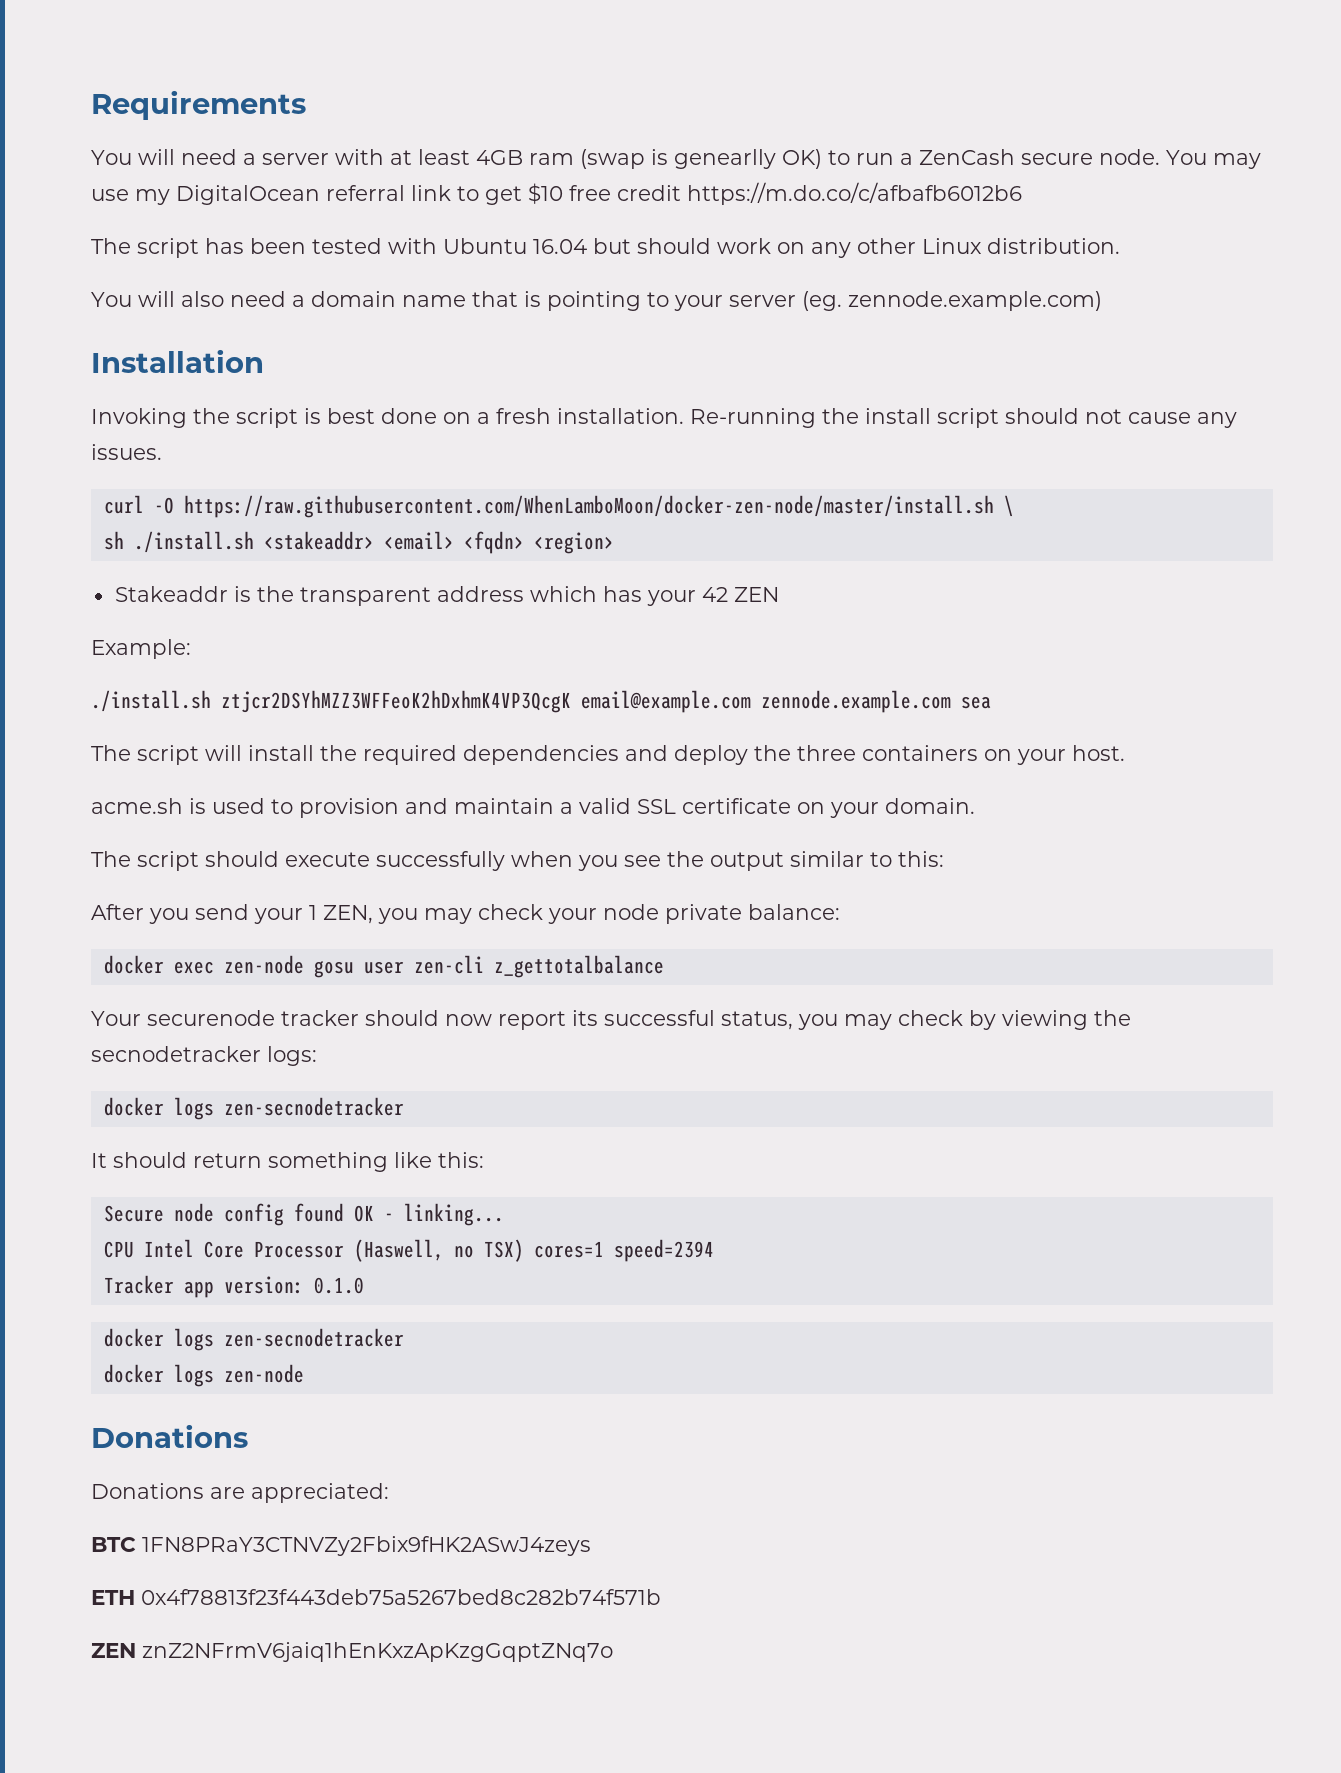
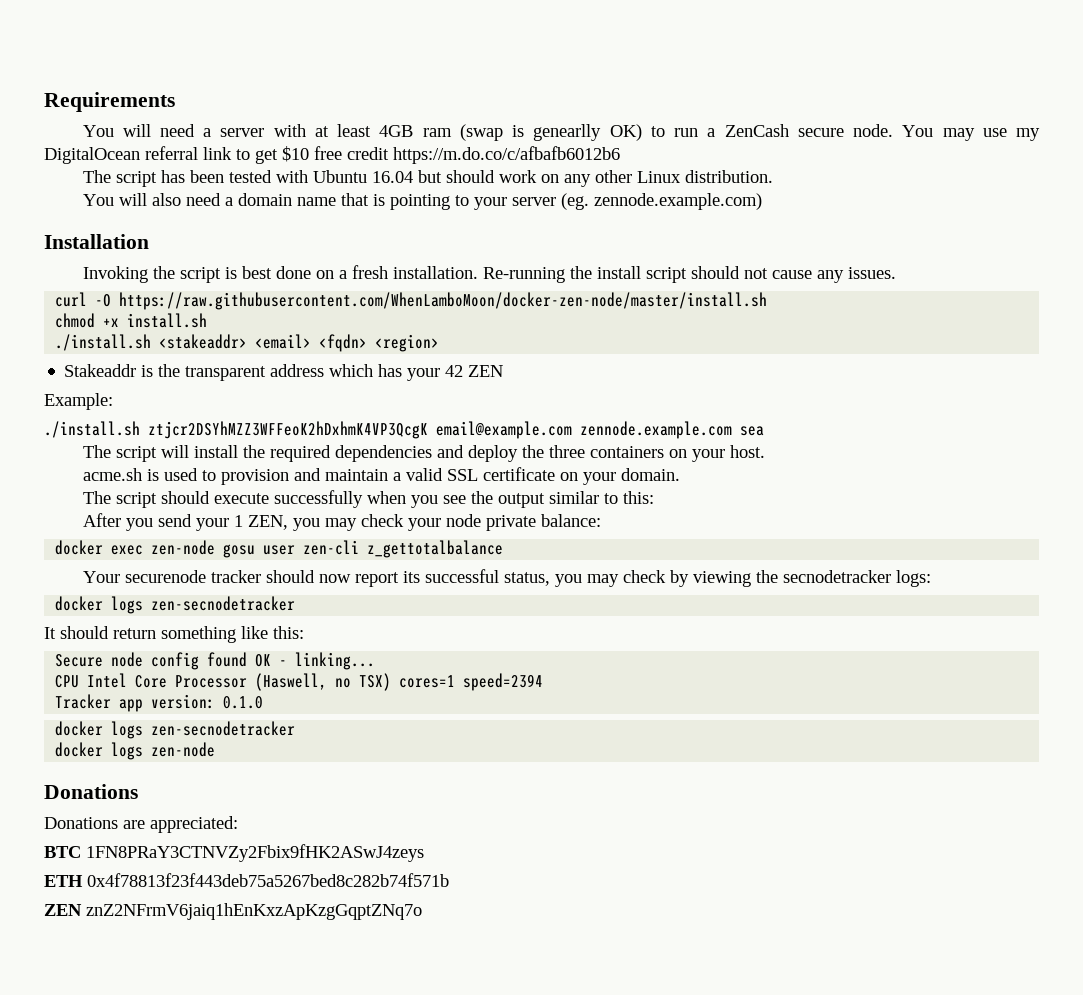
- curl -O https://raw.githubusercontent.com/WhenLamboMoon/docker-zen-node/master/install.sh \
- sh ./install.sh <stakeaddr> <email> <fqdn> <region>
+ curl -O https://raw.githubusercontent.com/WhenLamboMoon/docker-zen-node/master/install.sh
+ chmod +x install.sh
+ ./install.sh <stakeaddr> <email> <fqdn> <region>

